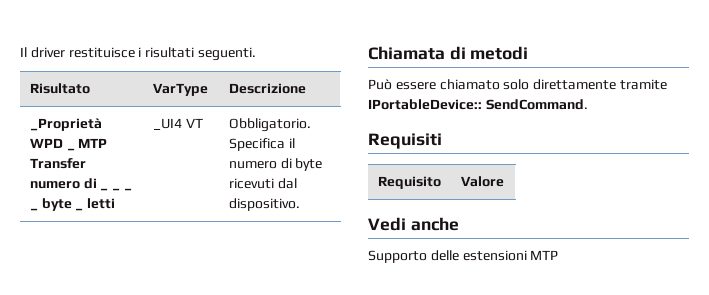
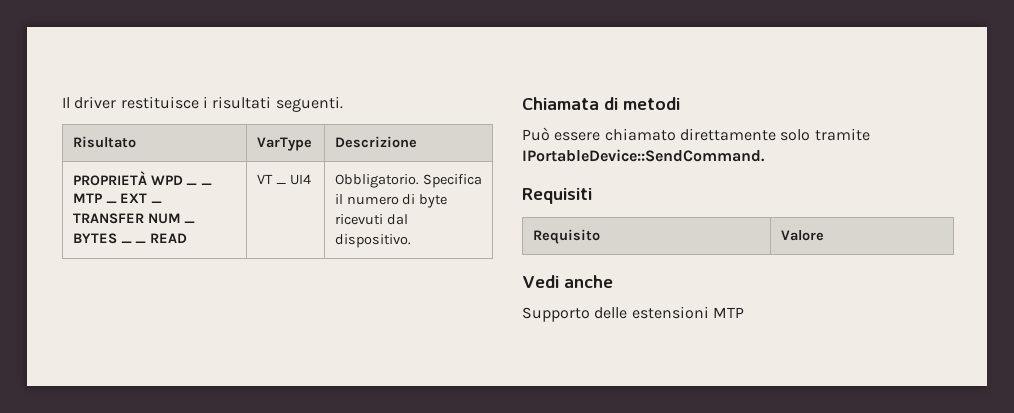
- _Proprietà WPD _ MTP Transfer numero di _ _ _ _ byte _ letti | _UI4 VT | Obbligatorio. Specifica il numero di byte ricevuti dal dispositivo.
+ PROPRIETÀ WPD _ _ MTP _ EXT _ TRANSFER NUM _ BYTES _ _ READ | VT _ UI4 | Obbligatorio. Specifica il numero di byte ricevuti dal dispositivo.
- Può essere chiamato solo direttamente tramite IPortableDevice:: SendCommand.
+ Può essere chiamato direttamente solo tramite IPortableDevice::SendCommand.

